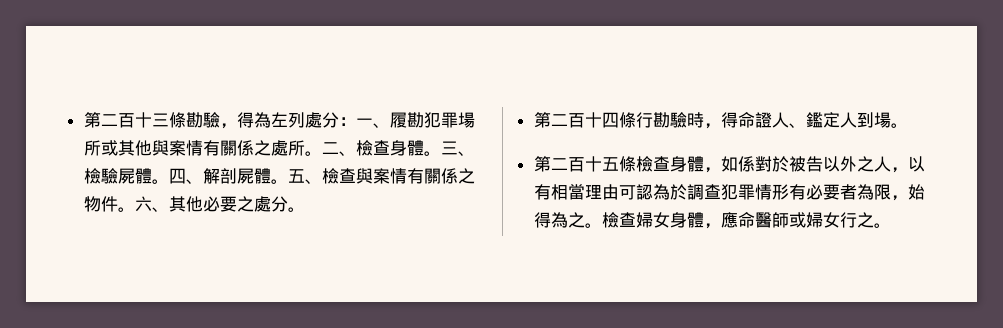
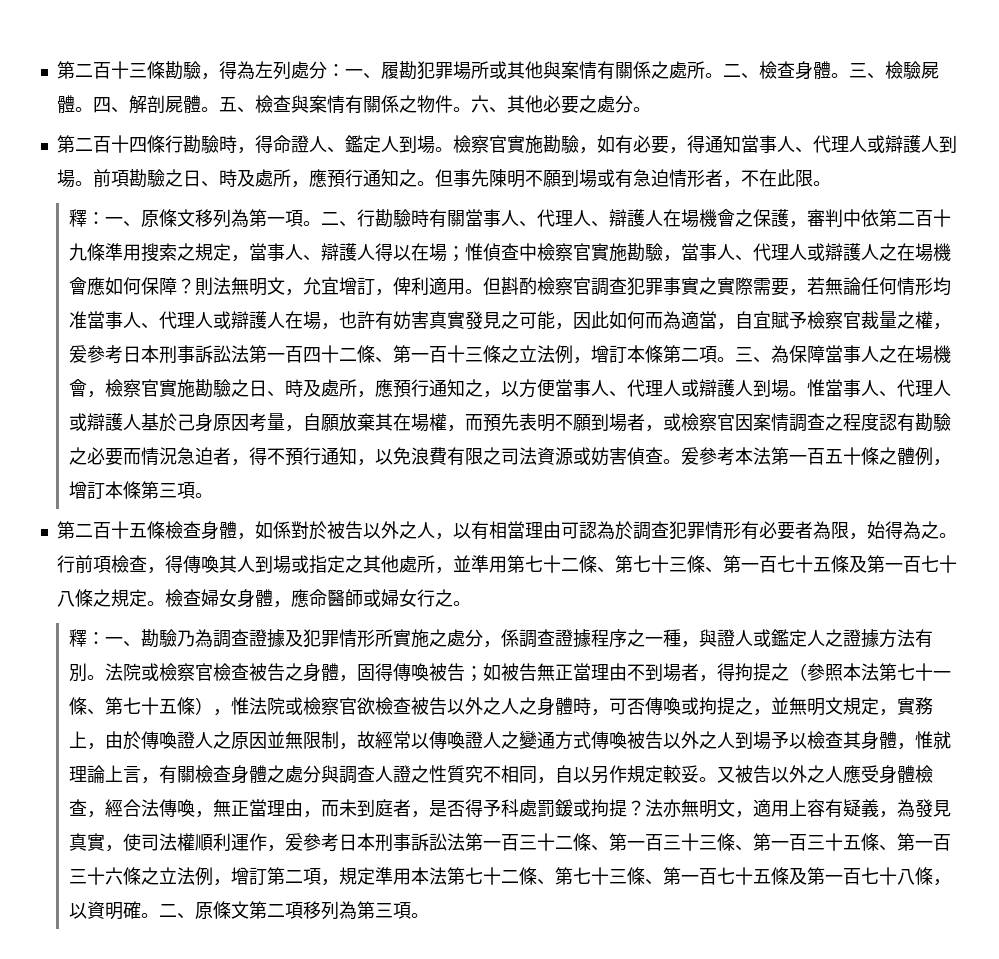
+ 檢察官實施勘驗，如有必要，得通知當事人、代理人或辯護人到場。前項勘驗之日、時及處所，應預行通知之。但事先陳明不願到場或有急迫情形者，不在此限。
+ 釋：一、原條文移列為第一項。二、行勘驗時有關當事人、代理人、辯護人在場機會之保護，審判中依第二百十九條準用搜索之規定，當事人、辯護人得以在場；惟偵查中檢察官實施勘驗，當事人、代理人或辯護人之在場機會應如何保障？則法無明文，允宜增訂，俾利適用。但斟酌檢察官調查犯罪事實之實際需要，若無論任何情形均准當事人、代理人或辯護人在場，也許有妨害真實發見之可能，因此如何而為適當，自宜賦予檢察官裁量之權，爰參考日本刑事訴訟法第一百四十二條、第一百十三條之立法例，增訂本條第二項。三、為保障當事人之在場機會，檢察官實施勘驗之日、時及處所，應預行通知之，以方便當事人、代理人或辯護人到場。惟當事人、代理人或辯護人基於己身原因考量，自願放棄其在場權，而預先表明不願到場者，或檢察官因案情調查之程度認有勘驗之必要而情況急迫者，得不預行通知，以免浪費有限之司法資源或妨害偵查。爰參考本法第一百五十條之體例，增訂本條第三項。
+ 行前項檢查，得傳喚其人到場或指定之其他處所，並準用第七十二條、第七十三條、第一百七十五條及第一百七十八條之規定。
+ 釋：一、勘驗乃為調查證據及犯罪情形所實施之處分，係調查證據程序之一種，與證人或鑑定人之證據方法有別。法院或檢察官檢查被告之身體，固得傳喚被告；如被告無正當理由不到場者，得拘提之（參照本法第七十一條、第七十五條），惟法院或檢察官欲檢查被告以外之人之身體時，可否傳喚或拘提之，並無明文規定，實務上，由於傳喚證人之原因並無限制，故經常以傳喚證人之變通方式傳喚被告以外之人到場予以檢查其身體，惟就理論上言，有關檢查身體之處分與調查人證之性質究不相同，自以另作規定較妥。又被告以外之人應受身體檢查，經合法傳喚，無正當理由，而未到庭者，是否得予科處罰鍰或拘提？法亦無明文，適用上容有疑義，為發見真實，使司法權順利運作，爰參考日本刑事訴訟法第一百三十二條、第一百三十三條、第一百三十五條、第一百三十六條之立法例，增訂第二項，規定準用本法第七十二條、第七十三條、第一百七十五條及第一百七十八條，以資明確。二、原條文第二項移列為第三項。

